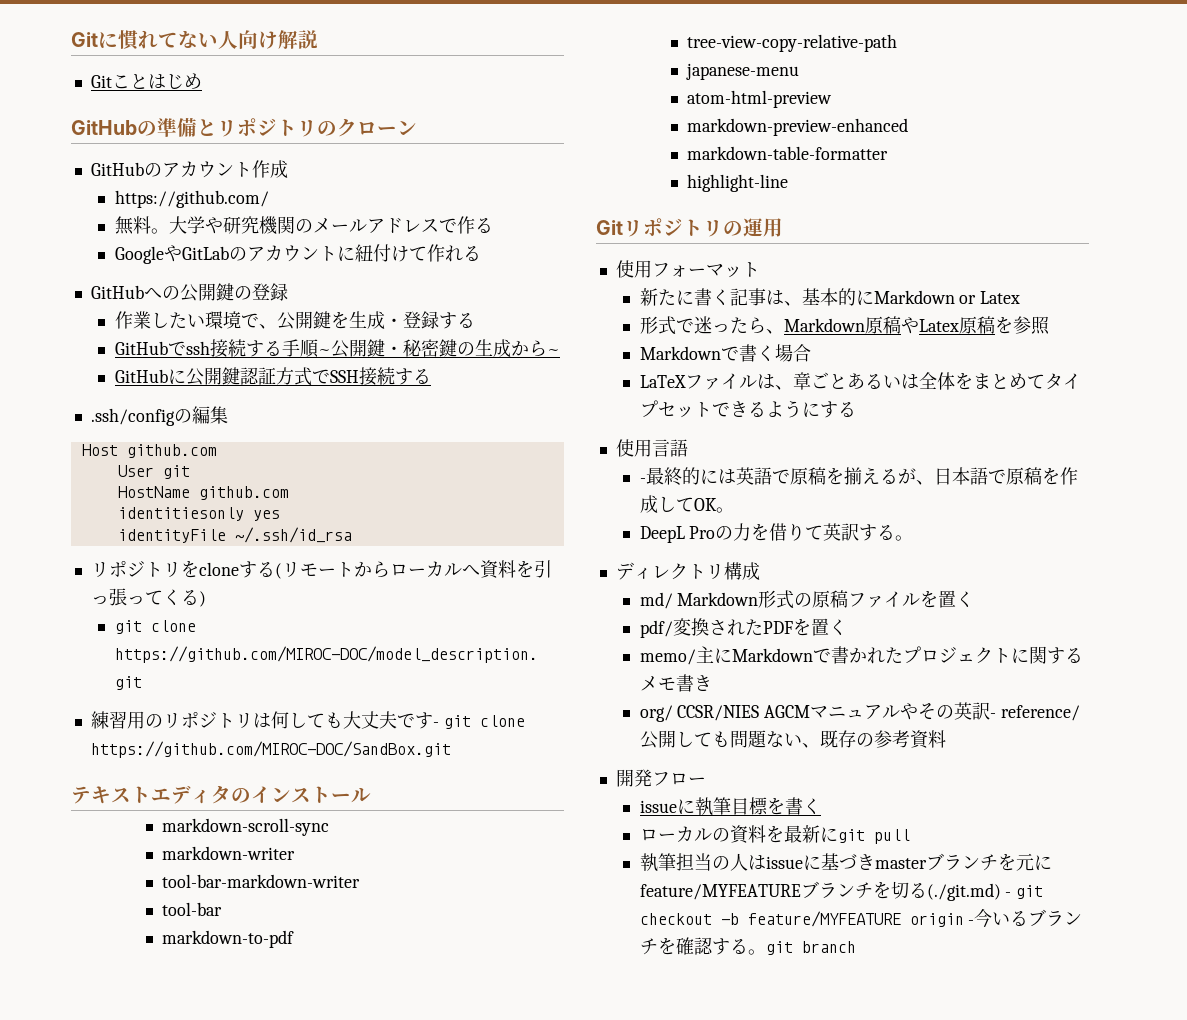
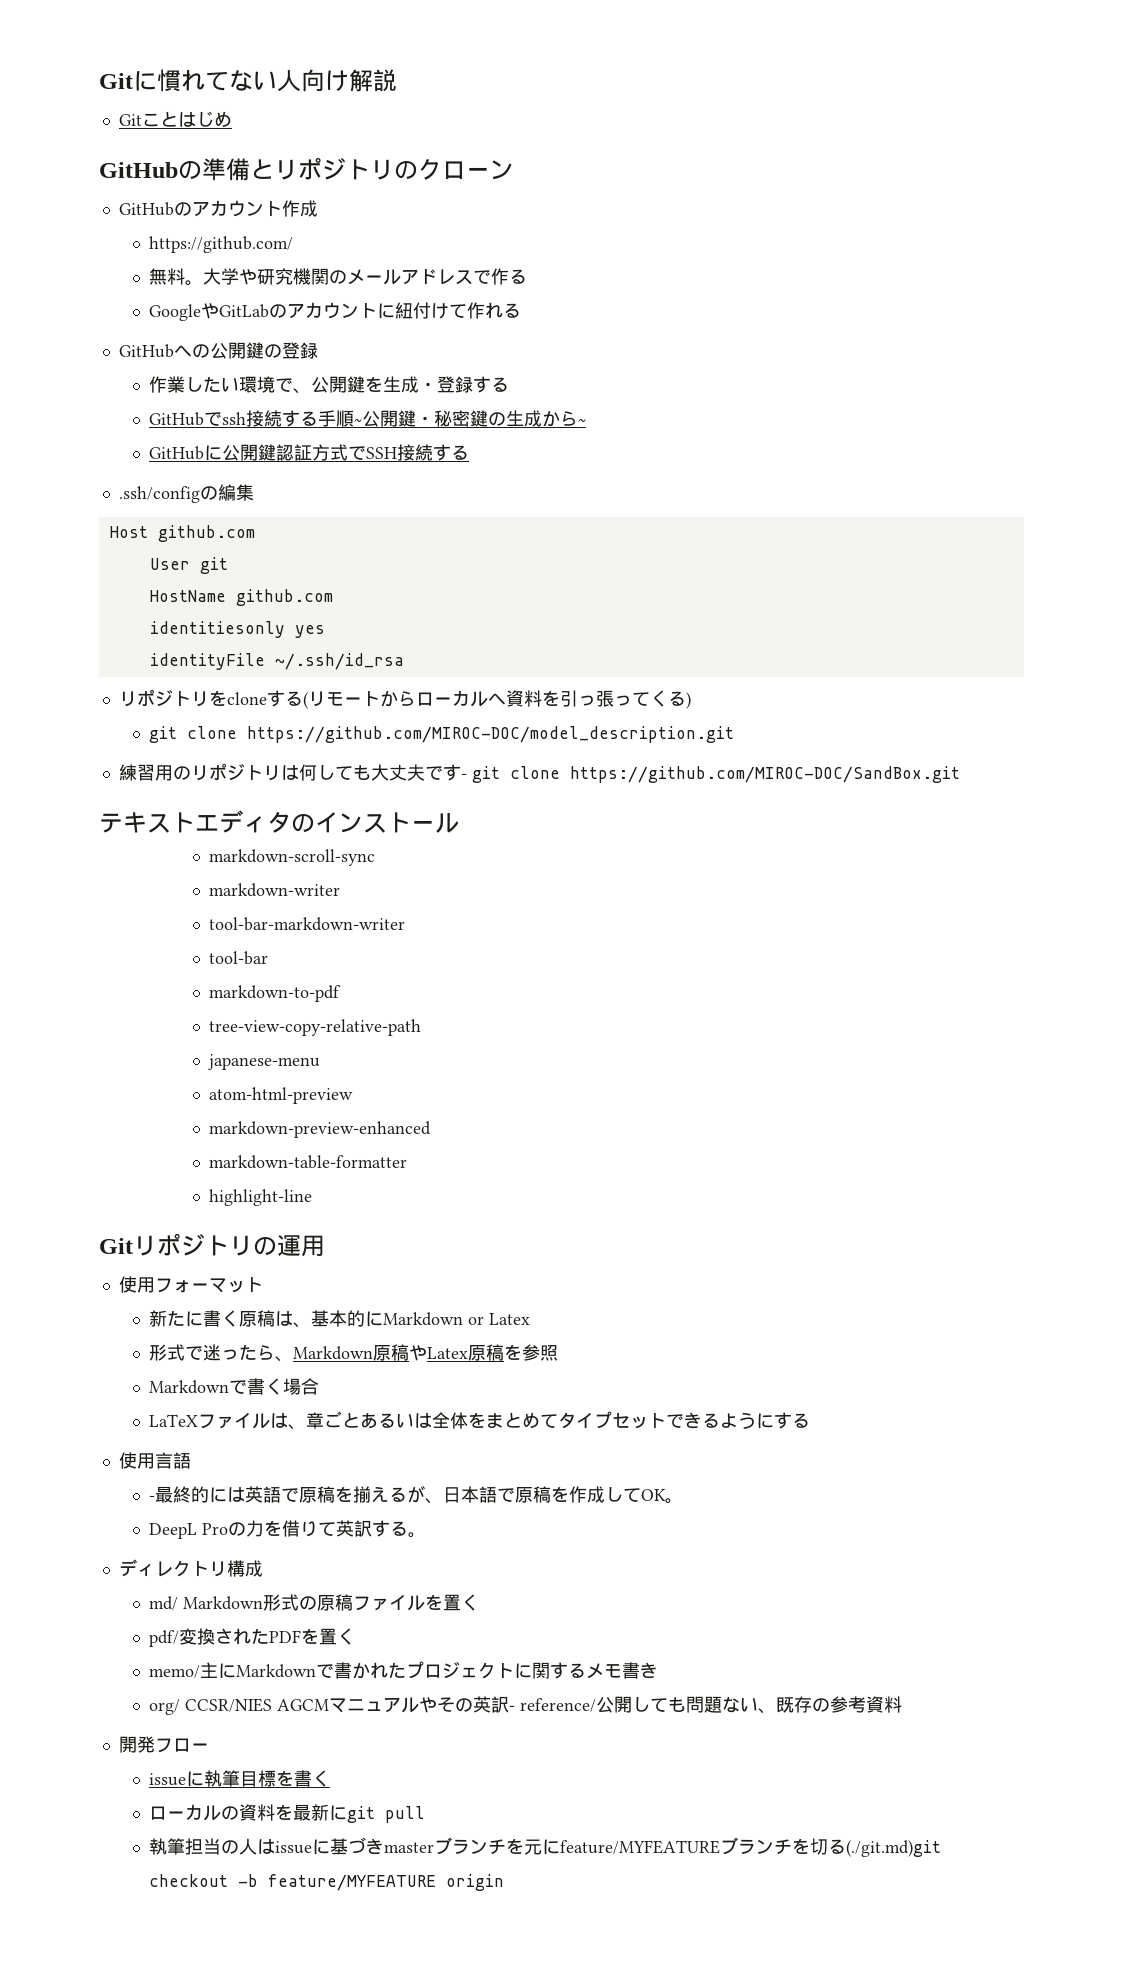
- 新たに書く記事は、基本的にMarkdown or Latex
+ 新たに書く原稿は、基本的にMarkdown or Latex
- 執筆担当の人はissueに基づきmasterブランチを元にfeature/MYFEATUREブランチを切る(./git.md) - git checkout -b feature/MYFEATURE origin -今いるブランチを確認する。git branch
+ 執筆担当の人はissueに基づきmasterブランチを元にfeature/MYFEATUREブランチを切る(./git.md)git checkout -b feature/MYFEATURE origin

